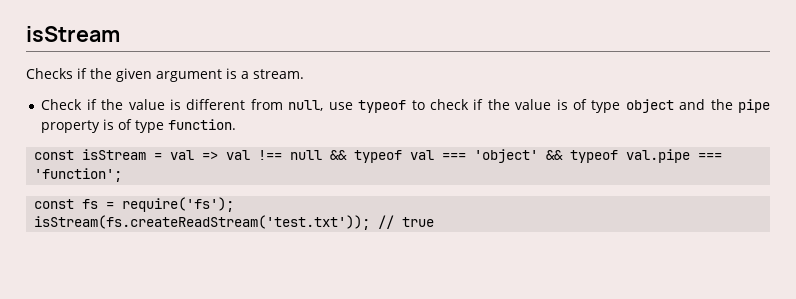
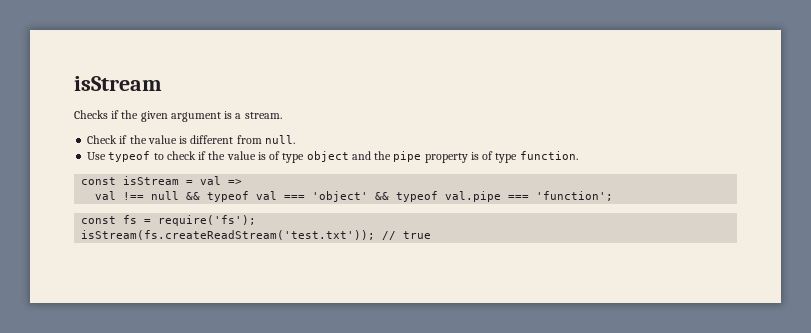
- Check if the value is different from null, use typeof to check if the value is of type object and the pipe property is of type function.
+ Check if the value is different from null.
+ Use typeof to check if the value is of type object and the pipe property is of type function.
- const isStream = val => val !== null && typeof val === 'object' && typeof val.pipe === 'function';
+ const isStream = val =>
+ val !== null && typeof val === 'object' && typeof val.pipe === 'function';

